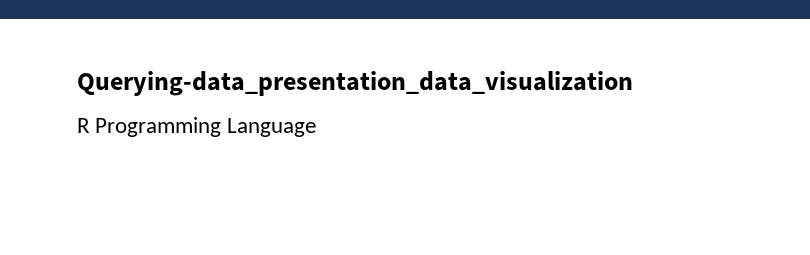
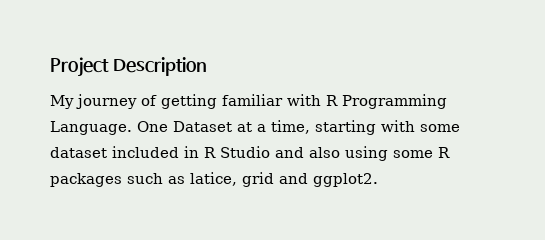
- Querying-data_presentation_data_visualization
- R Programming Language
+ Project Description
+ My journey of getting familiar with R Programming Language. One Dataset at a time, starting with some dataset included in R Studio and also using some R packages such as latice, grid and ggplot2.

